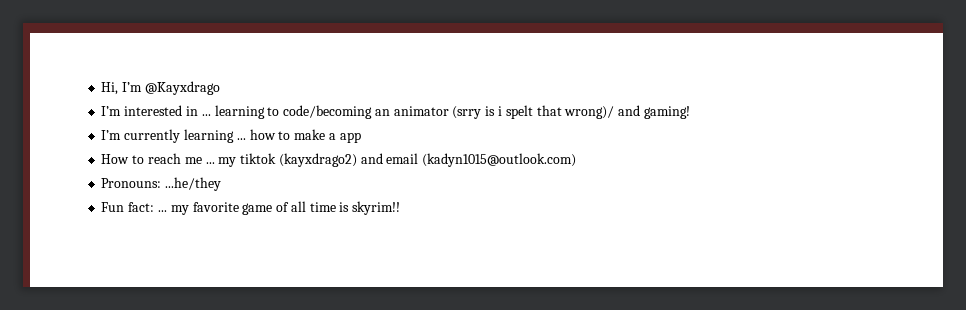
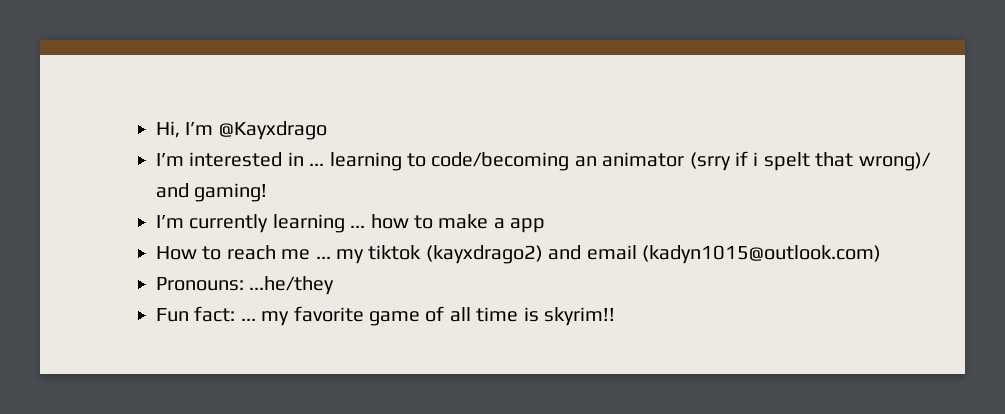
- I’m interested in ... learning to code/becoming an animator (srry is i spelt that wrong)/ and gaming!
+ I’m interested in ... learning to code/becoming an animator (srry if i spelt that wrong)/ and gaming!

